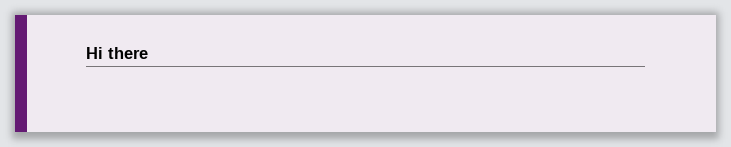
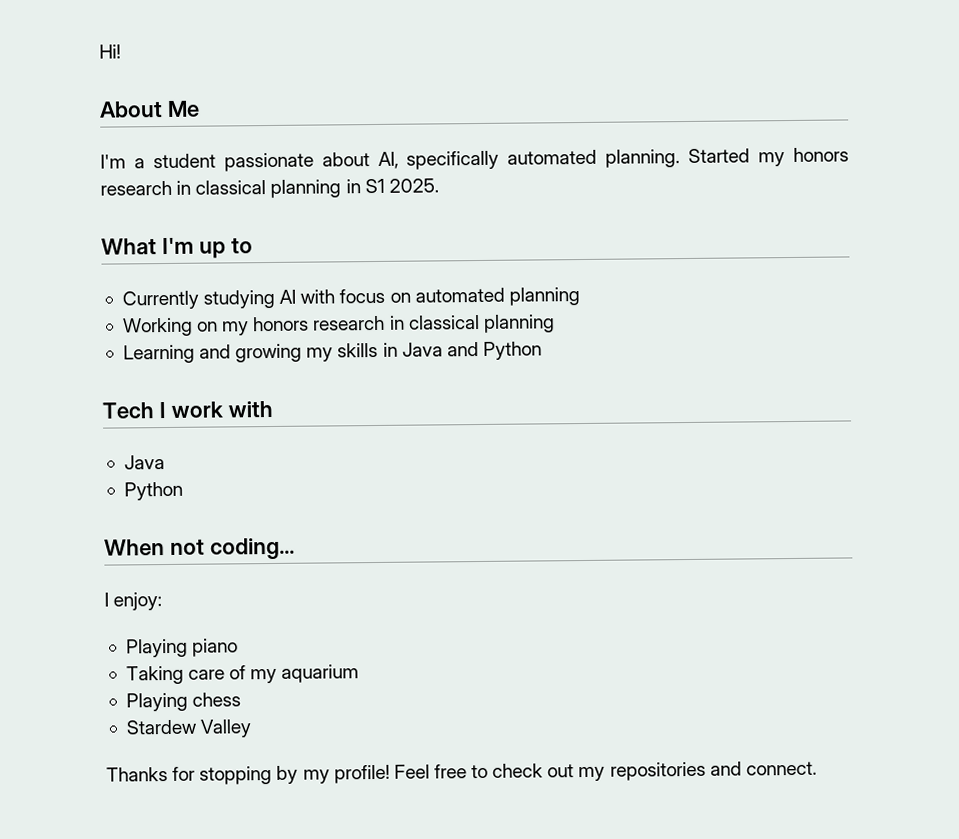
- Hi there
+ Hi!
+ About Me
+ I'm a student passionate about AI, specifically automated planning. Started my honors research in classical planning in S1 2025.
+ What I'm up to
+ Currently studying AI with focus on automated planning
+ Working on my honors research in classical planning
+ Learning and growing my skills in Java and Python
+ Tech I work with
+ Java
+ Python
+ When not coding...
+ I enjoy:
+ Playing piano
+ Taking care of my aquarium
+ Playing chess
+ Stardew Valley
+ Thanks for stopping by my profile! Feel free to check out my repositories and connect.

